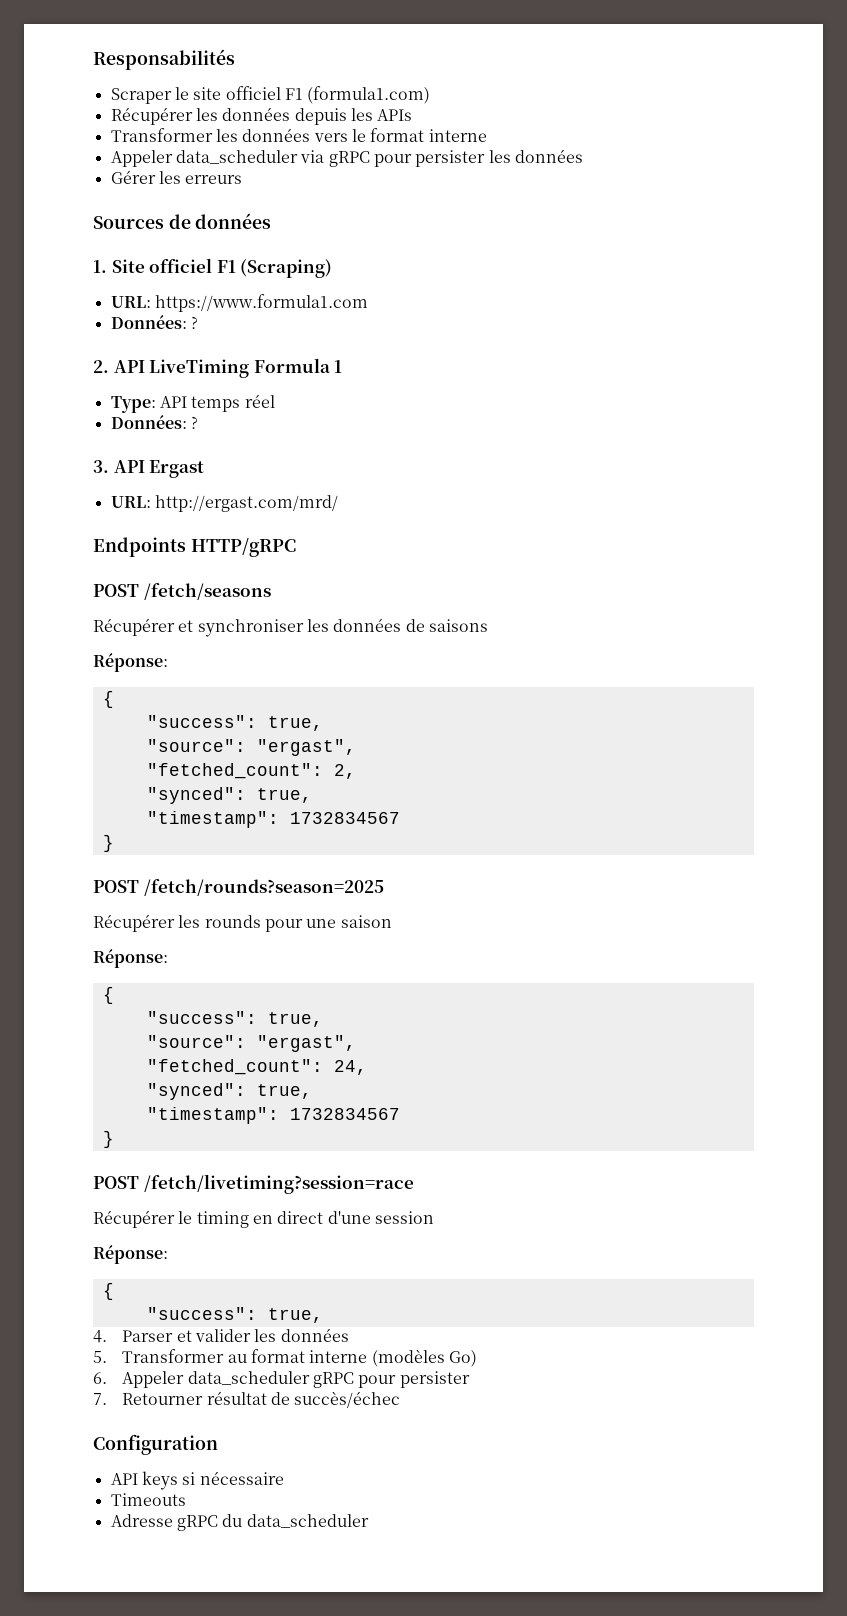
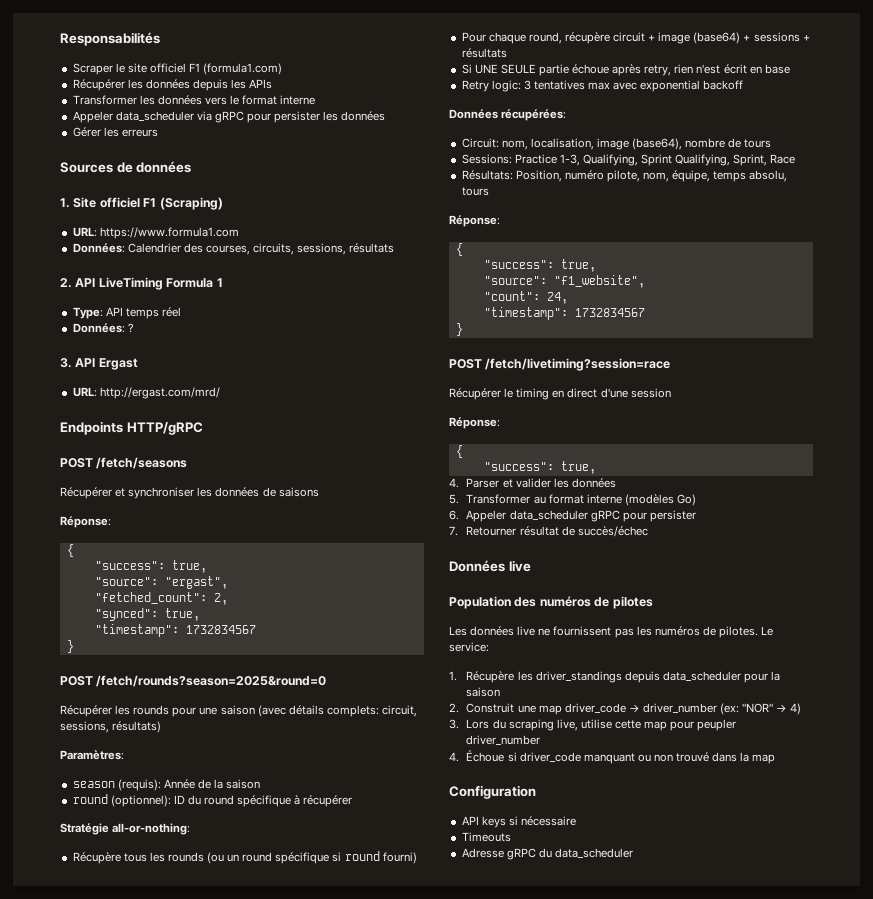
  URL: https://www.formula1.com
- Données: ?
+ Données: Calendrier des courses, circuits, sessions, résultats
- POST /fetch/rounds?season=2025
+ POST /fetch/rounds?season=2025&round=0
- Récupérer les rounds pour une saison
+ Récupérer les rounds pour une saison (avec détails complets: circuit, sessions, résultats)
+ Paramètres:
+ season (requis): Année de la saison
+ round (optionnel): ID du round spécifique à récupérer
+ Stratégie all-or-nothing:
+ Récupère tous les rounds (ou un round spécifique si round fourni)
+ Pour chaque round, récupère circuit + image (base64) + sessions + résultats
+ Si UNE SEULE partie échoue après retry, rien n'est écrit en base
+ Retry logic: 3 tentatives max avec exponential backoff
+ Données récupérées:
+ Circuit: nom, localisation, image (base64), nombre de tours
+ Sessions: Practice 1-3, Qualifying, Sprint Qualifying, Sprint, Race
+ Résultats: Position, numéro pilote, nom, équipe, temps absolu, tours
  Réponse:
  {
  "success": true,
- "source": "ergast",
- "fetched_count": 24,
- "synced": true,
+ "source": "f1_website",
+ "count": 24,
+ Données live
+ Population des numéros de pilotes
+ Les données live ne fournissent pas les numéros de pilotes. Le service:
+ 1. Récupère les driver_standings depuis data_scheduler pour la saison
+ 2. Construit une map driver_code → driver_number (ex: "NOR" → 4)
+ 3. Lors du scraping live, utilise cette map pour peupler driver_number
+ 4. Échoue si driver_code manquant ou non trouvé dans la map

